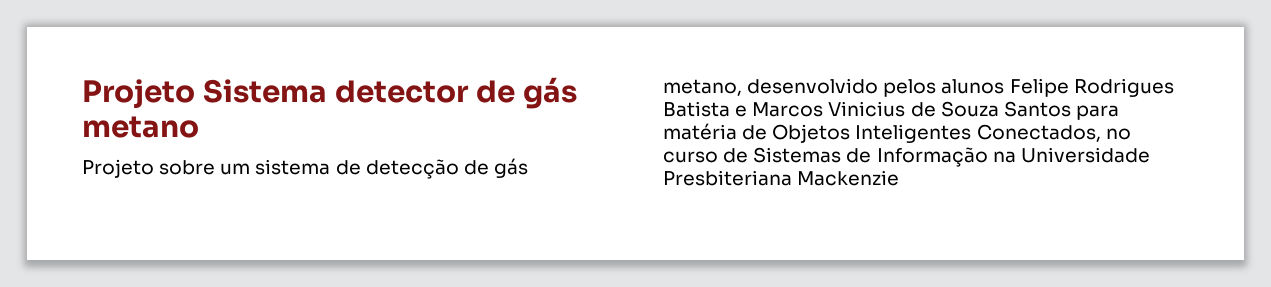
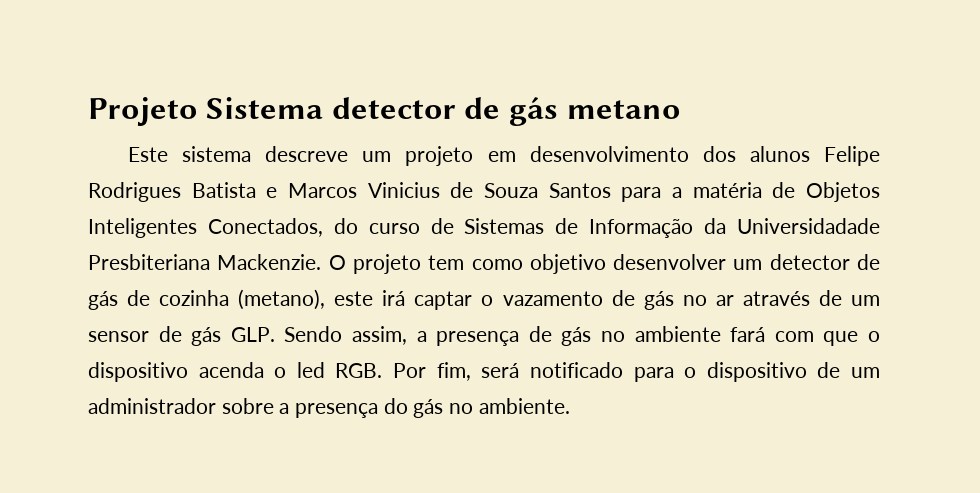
- Projeto sobre um sistema de detecção de gás metano, desenvolvido pelos alunos Felipe Rodrigues Batista e Marcos Vinicius de Souza Santos para matéria de Objetos Inteligentes Conectados, no curso de Sistemas de Informação na Universidade Presbiteriana Mackenzie
+ Este sistema descreve um projeto em desenvolvimento dos alunos Felipe Rodrigues Batista e Marcos Vinicius de Souza Santos para a matéria de Objetos Inteligentes Conectados, do curso de Sistemas de Informação da Universidadade Presbiteriana Mackenzie. O projeto tem como objetivo desenvolver um detector de gás de cozinha (metano), este irá captar o vazamento de gás no ar através de um sensor de gás GLP. Sendo assim, a presença de gás no ambiente fará com que o dispositivo acenda o led RGB. Por fim, será notificado para o dispositivo de um administrador sobre a presença do gás no ambiente.

